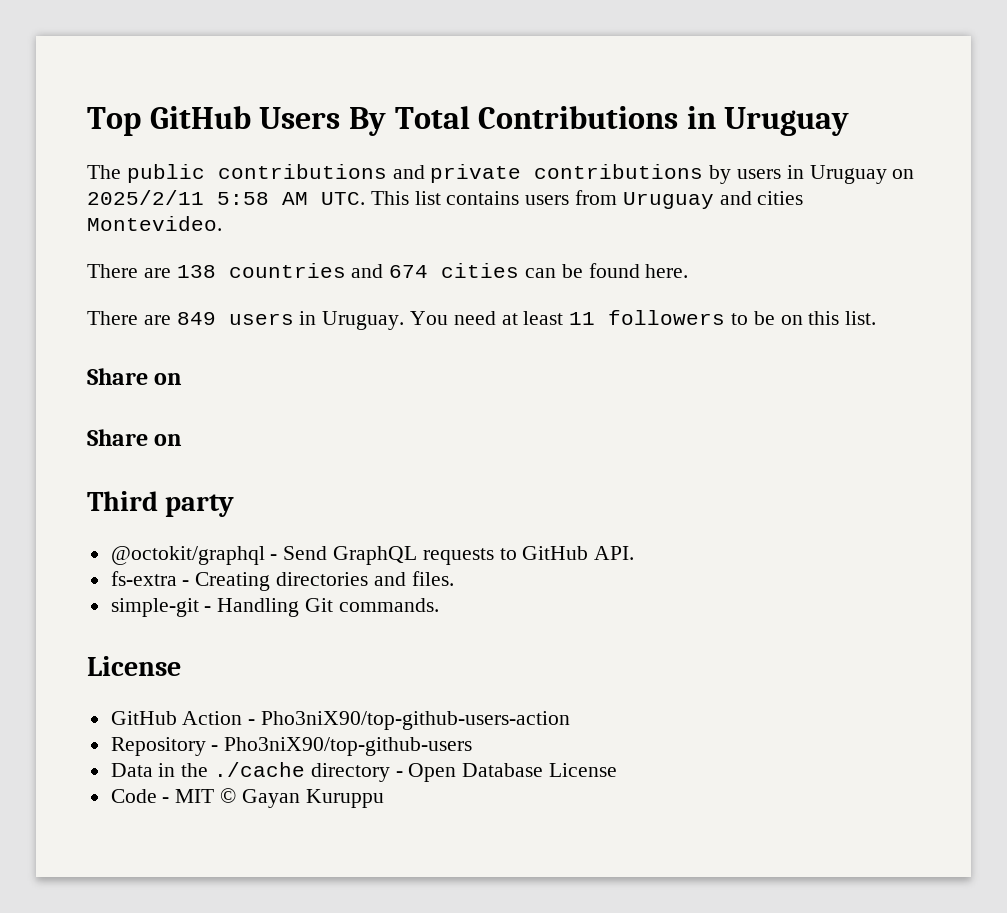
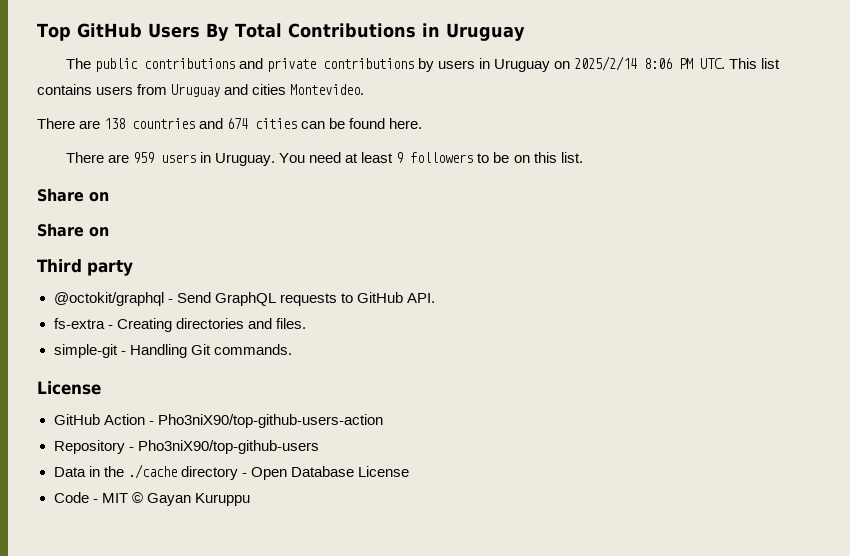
- The public contributions and private contributions by users in Uruguay on 2025/2/11 5:58 AM UTC. This list contains users from Uruguay and cities Montevideo.
+ The public contributions and private contributions by users in Uruguay on 2025/2/14 8:06 PM UTC. This list contains users from Uruguay and cities Montevideo.
- There are 849 users in Uruguay.
+ There are 959 users in Uruguay.
- You need at least 11 followers to be on this list.
+ You need at least 9 followers to be on this list.

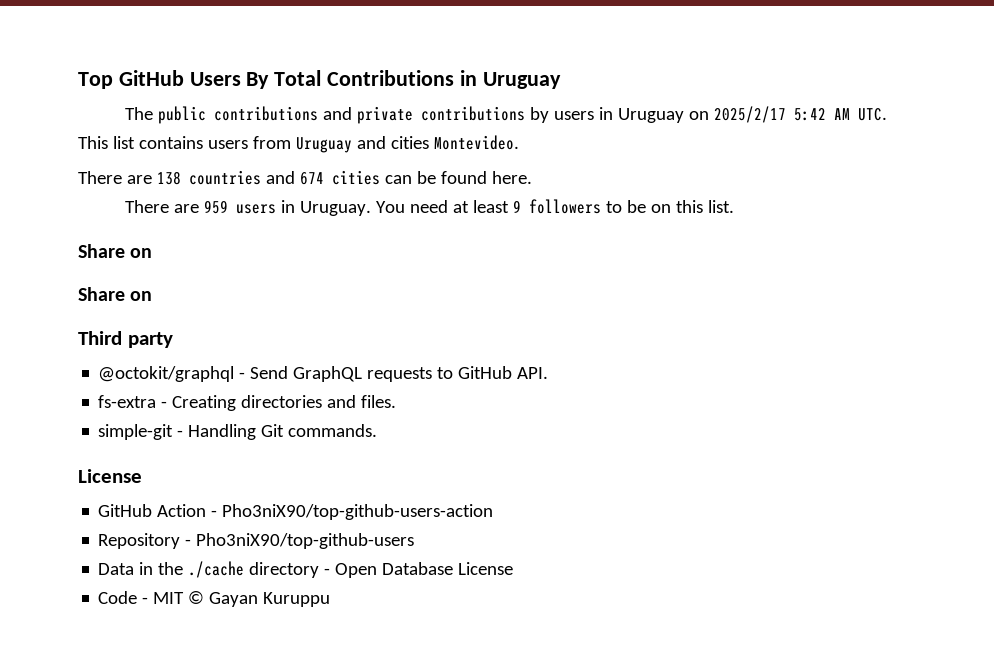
- The public contributions and private contributions by users in Uruguay on 2025/2/14 8:06 PM UTC. This list contains users from Uruguay and cities Montevideo.
+ The public contributions and private contributions by users in Uruguay on 2025/2/17 5:42 AM UTC. This list contains users from Uruguay and cities Montevideo.

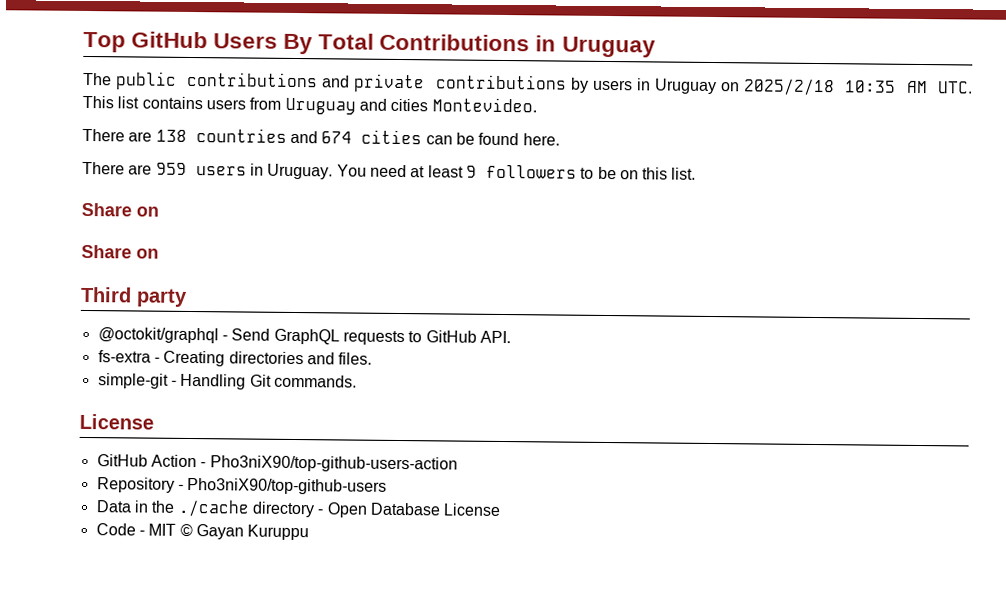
- The public contributions and private contributions by users in Uruguay on 2025/2/17 5:42 AM UTC. This list contains users from Uruguay and cities Montevideo.
+ The public contributions and private contributions by users in Uruguay on 2025/2/18 10:35 AM UTC. This list contains users from Uruguay and cities Montevideo.

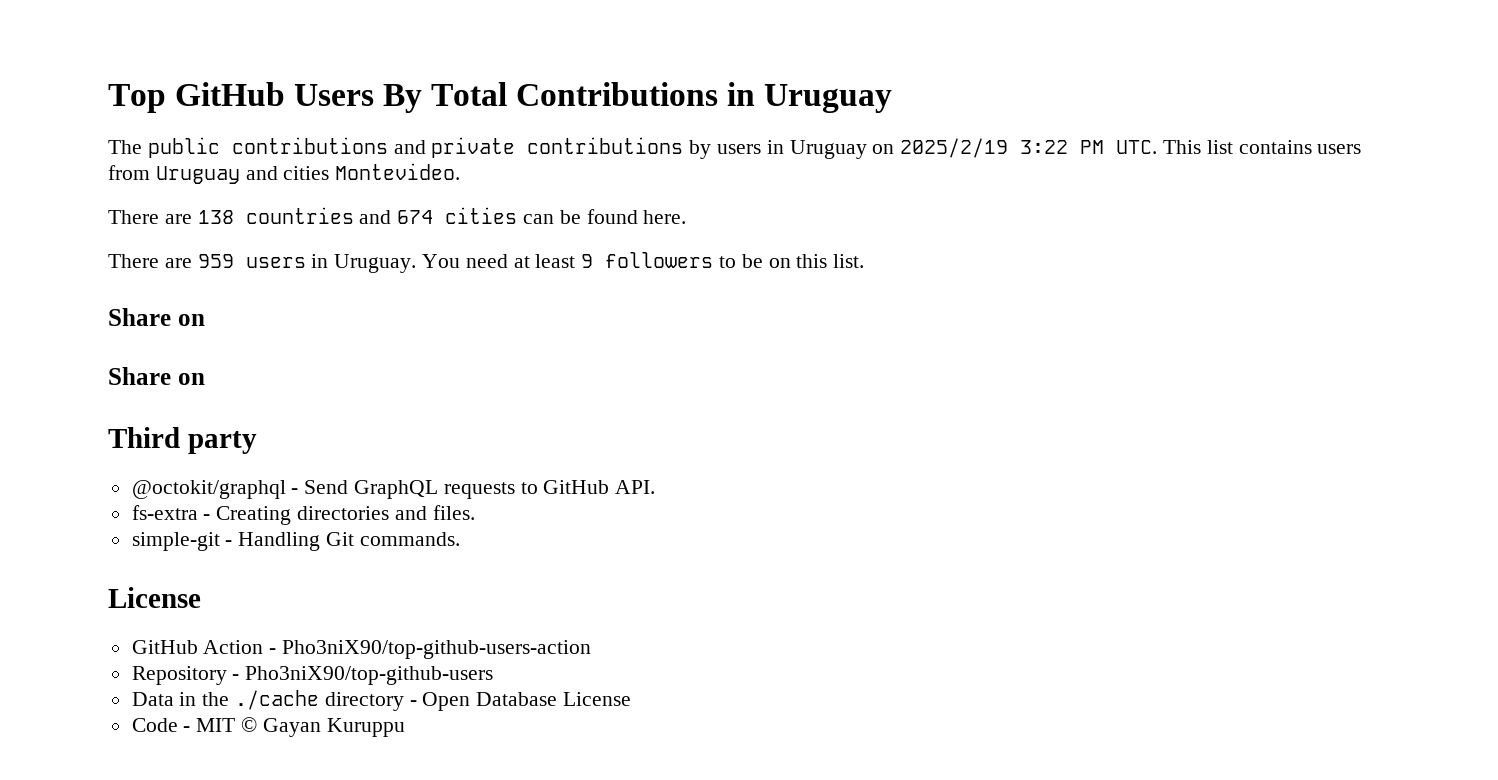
- The public contributions and private contributions by users in Uruguay on 2025/2/18 10:35 AM UTC. This list contains users from Uruguay and cities Montevideo.
+ The public contributions and private contributions by users in Uruguay on 2025/2/19 3:22 PM UTC. This list contains users from Uruguay and cities Montevideo.

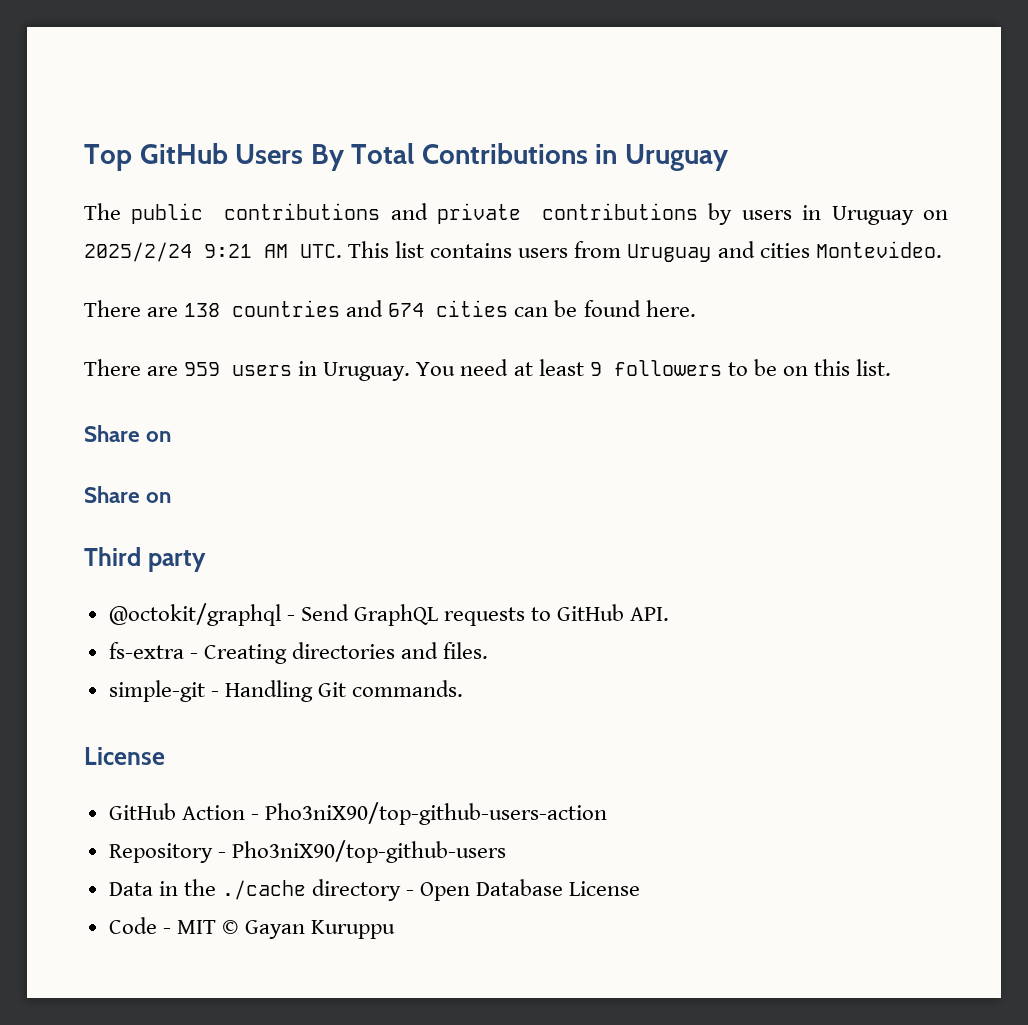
- The public contributions and private contributions by users in Uruguay on 2025/2/19 3:22 PM UTC. This list contains users from Uruguay and cities Montevideo.
+ The public contributions and private contributions by users in Uruguay on 2025/2/24 9:21 AM UTC. This list contains users from Uruguay and cities Montevideo.

